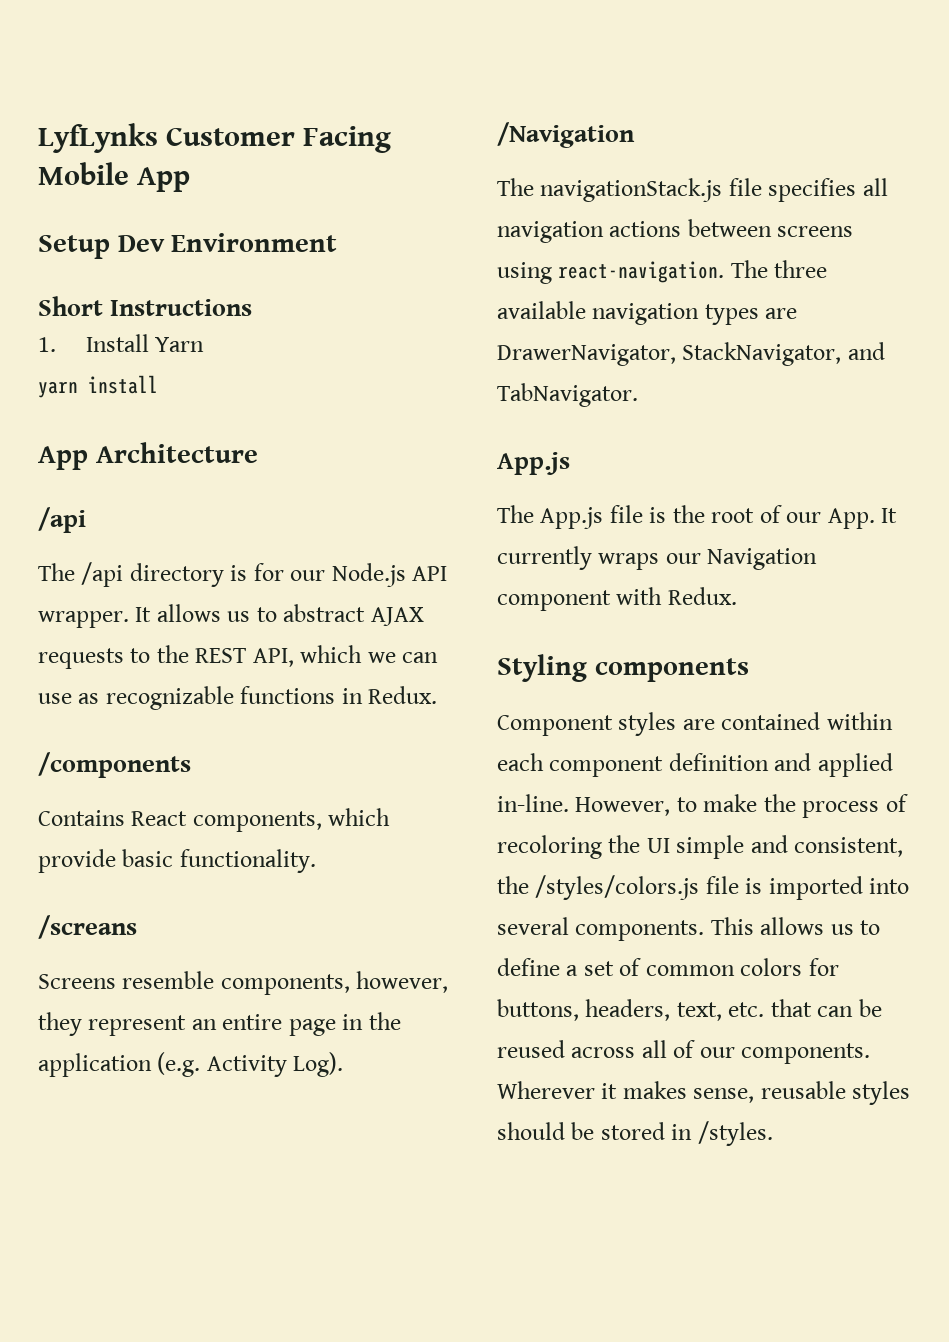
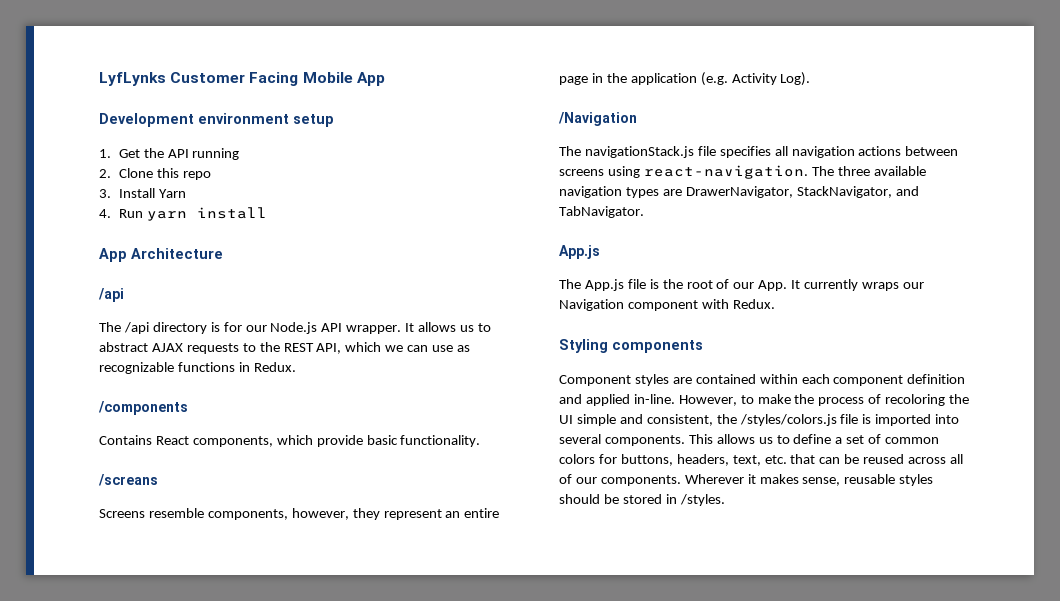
- Setup Dev Environment
- Short Instructions
- 1. Install Yarn
+ Development environment setup
+ 1. Get the API running
+ 2. Clone this repo
+ 3. Install Yarn
- yarn install
+ 4. Run yarn install

